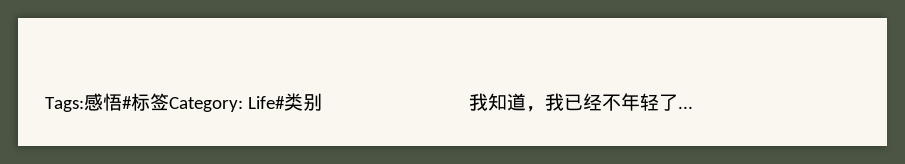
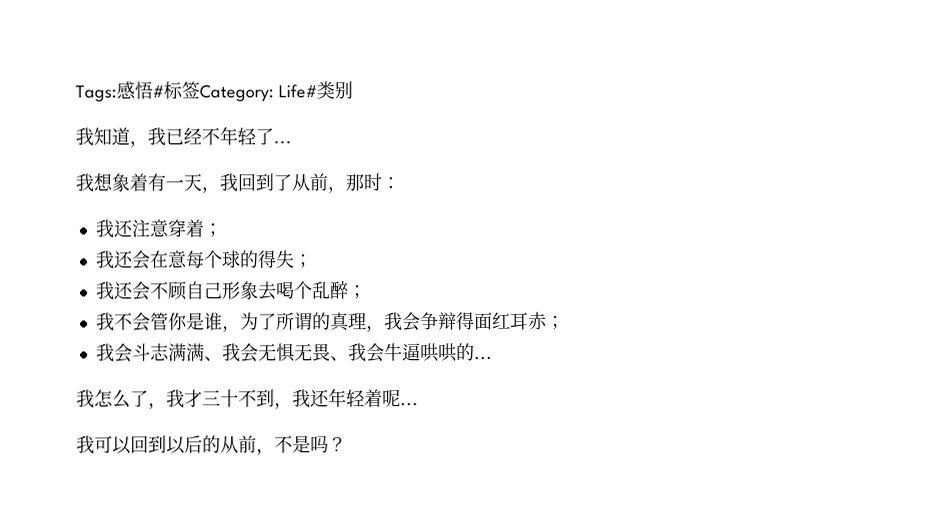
+ 我想象着有一天，我回到了从前，那时：
+ 我还注意穿着；
+ 我还会在意每个球的得失；
+ 我还会不顾自己形象去喝个乱醉；
+ 我不会管你是谁，为了所谓的真理，我会争辩得面红耳赤；
+ 我会斗志满满、我会无惧无畏、我会牛逼哄哄的...
+ 我怎么了，我才三十不到，我还年轻着呢...
+ 我可以回到以后的从前，不是吗？

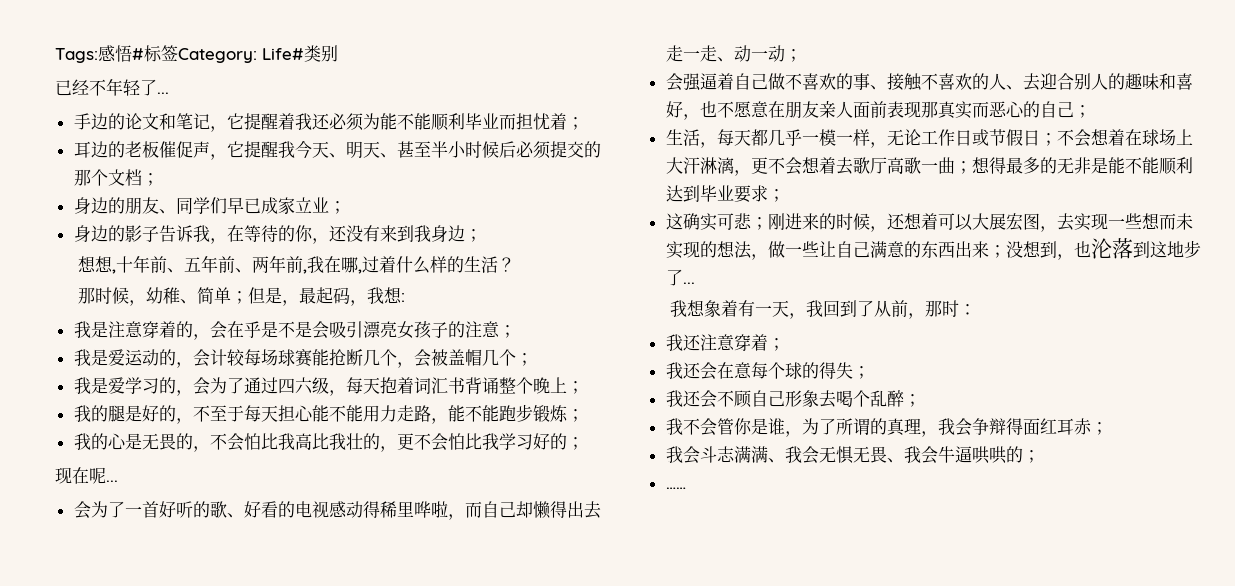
- 我知道，我已经不年轻了...
+ 已经不年轻了...
+ 手边的论文和笔记，它提醒着我还必须为能不能顺利毕业而担忧着；
+ 耳边的老板催促声，它提醒我今天、明天、甚至半小时候后必须提交的那个文档；
+ 身边的朋友、同学们早已成家立业；
+ 身边的影子告诉我，在等待的你，还没有来到我身边；
+ 想想,十年前、五年前、两年前,我在哪,过着什么样的生活？
+ 那时候，幼稚、简单；但是，最起码，我想:
+ 我是注意穿着的，会在乎是不是会吸引漂亮女孩子的注意；
+ 我是爱运动的，会计较每场球赛能抢断几个，会被盖帽几个；
+ 我是爱学习的，会为了通过四六级，每天抱着词汇书背诵整个晚上；
+ 我的腿是好的，不至于每天担心能不能用力走路，能不能跑步锻炼；
+ 我的心是无畏的，不会怕比我高比我壮的，更不会怕比我学习好的；
+ 现在呢...
+ 会为了一首好听的歌、好看的电视感动得稀里哗啦，而自己却懒得出去走一走、动一动；
+ 会强逼着自己做不喜欢的事、接触不喜欢的人、去迎合别人的趣味和喜好，也不愿意在朋友亲人面前表现那真实而恶心的自己；
+ 生活，每天都几乎一模一样，无论工作日或节假日；不会想着在球场上大汗淋漓，更不会想着去歌厅高歌一曲；想得最多的无非是能不能顺利达到毕业要求；
+ 这确实可悲；刚进来的时候，还想着可以大展宏图，去实现一些想而未实现的想法，做一些让自己满意的东西出来；没想到，也沦落到这地步了...
- 我会斗志满满、我会无惧无畏、我会牛逼哄哄的...
- 我怎么了，我才三十不到，我还年轻着呢...
- 我可以回到以后的从前，不是吗？
+ 我会斗志满满、我会无惧无畏、我会牛逼哄哄的；
+ ……

